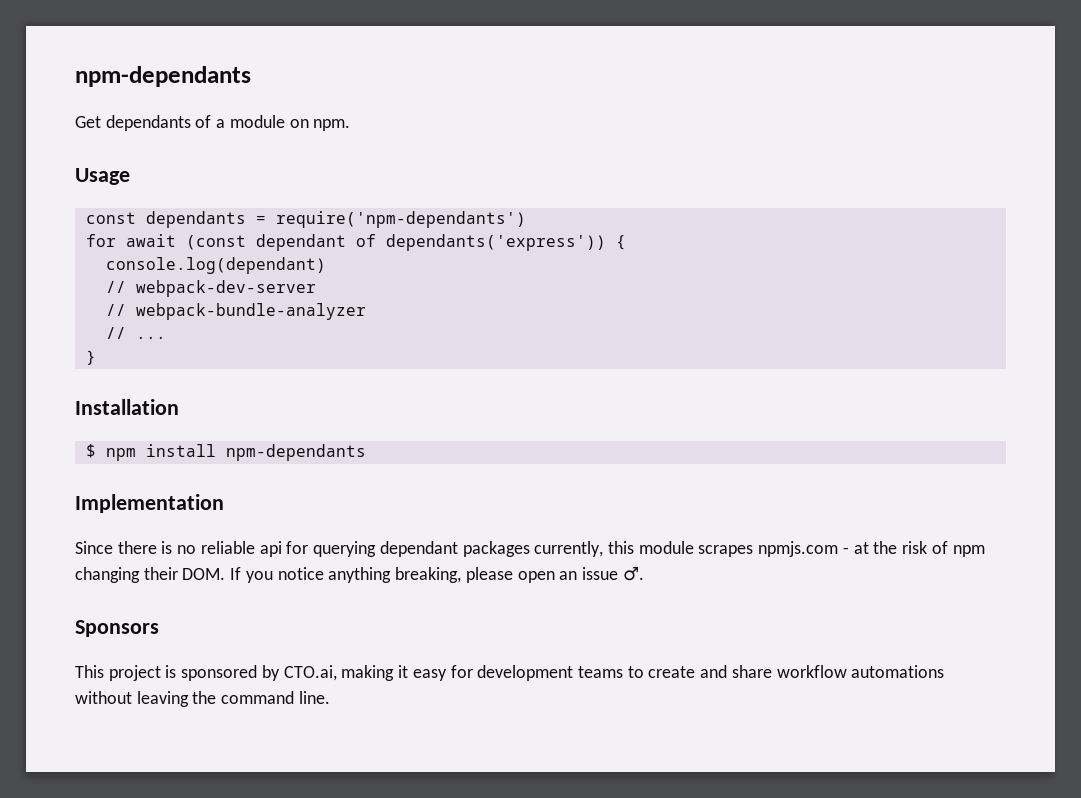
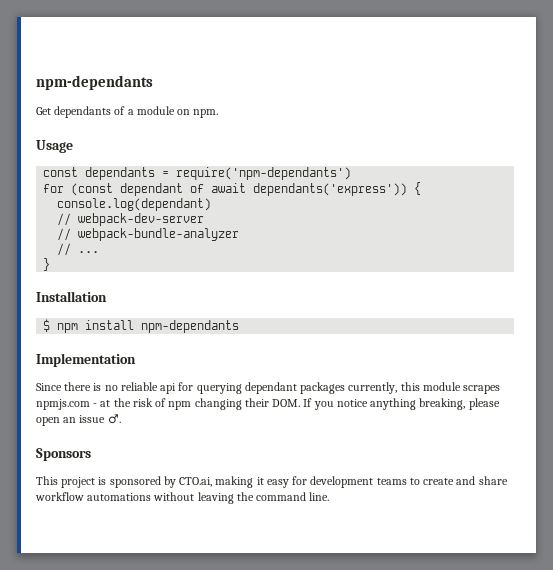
- for await (const dependant of dependants('express')) {
+ for (const dependant of await dependants('express')) {

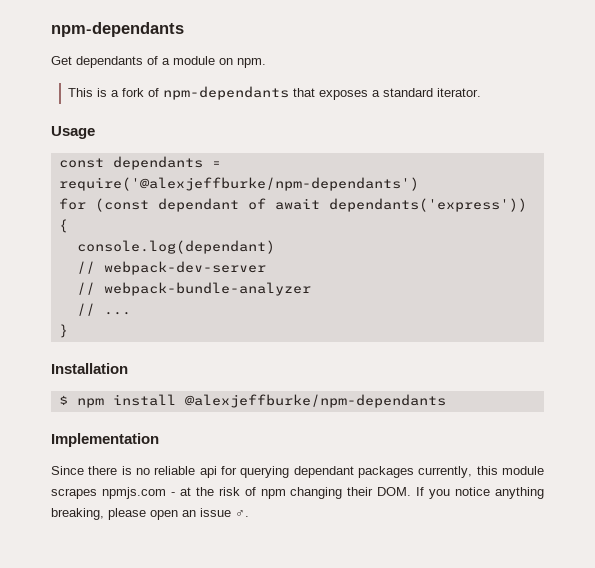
+ This is a fork of npm-dependants that exposes a standard iterator.
- const dependants = require('npm-dependants')
+ const dependants = require('@alexjeffburke/npm-dependants')
- $ npm install npm-dependants
+ $ npm install @alexjeffburke/npm-dependants
- Sponsors
- This project is sponsored by CTO.ai, making it easy for development teams to create and share workflow automations without leaving the command line.

